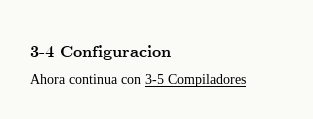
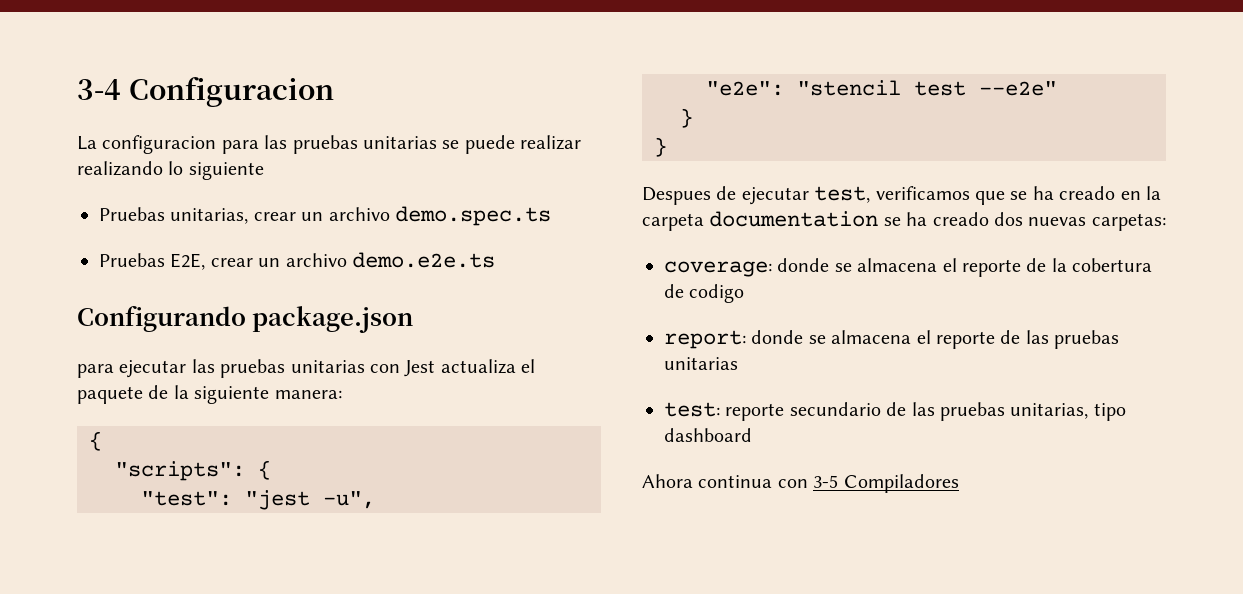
+ La configuracion para las pruebas unitarias se puede realizar realizando lo siguiente
+ Pruebas unitarias, crear un archivo demo.spec.ts
+ Pruebas E2E, crear un archivo demo.e2e.ts
+ Configurando package.json
+ para ejecutar las pruebas unitarias con Jest actualiza el paquete de la siguiente manera:
+ {
+ "scripts": {
+ "test": "jest -u",
+ "e2e": "stencil test --e2e"
+ }
+ }
+ Despues de ejecutar test, verificamos que se ha creado en la carpeta documentation se ha creado dos nuevas carpetas:
+ coverage: donde se almacena el reporte de la cobertura de codigo
+ report: donde se almacena el reporte de las pruebas unitarias
+ test: reporte secundario de las pruebas unitarias, tipo dashboard

